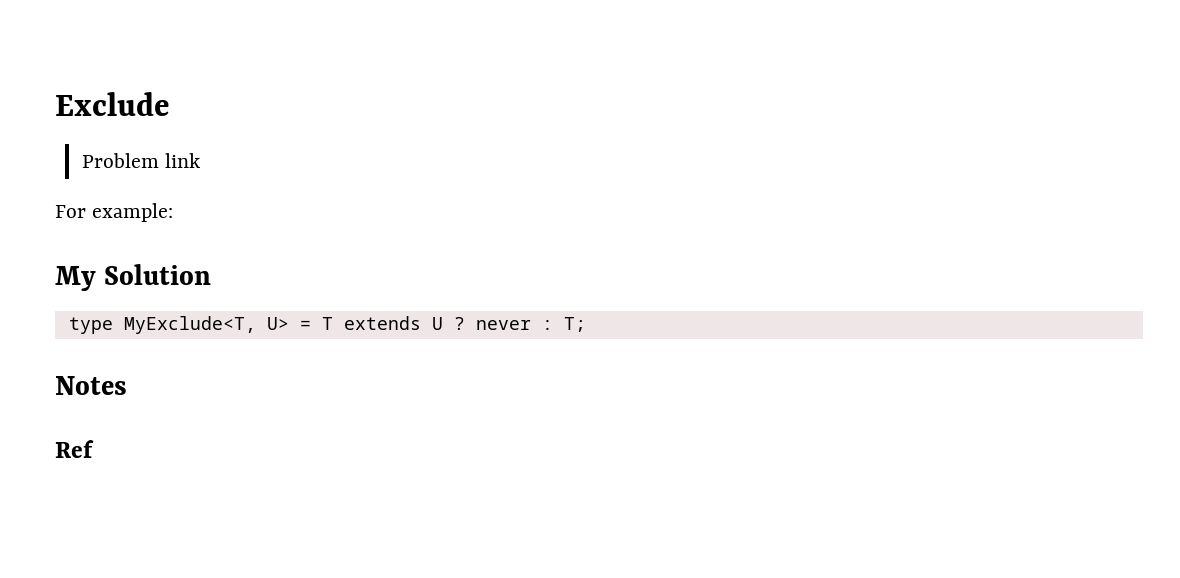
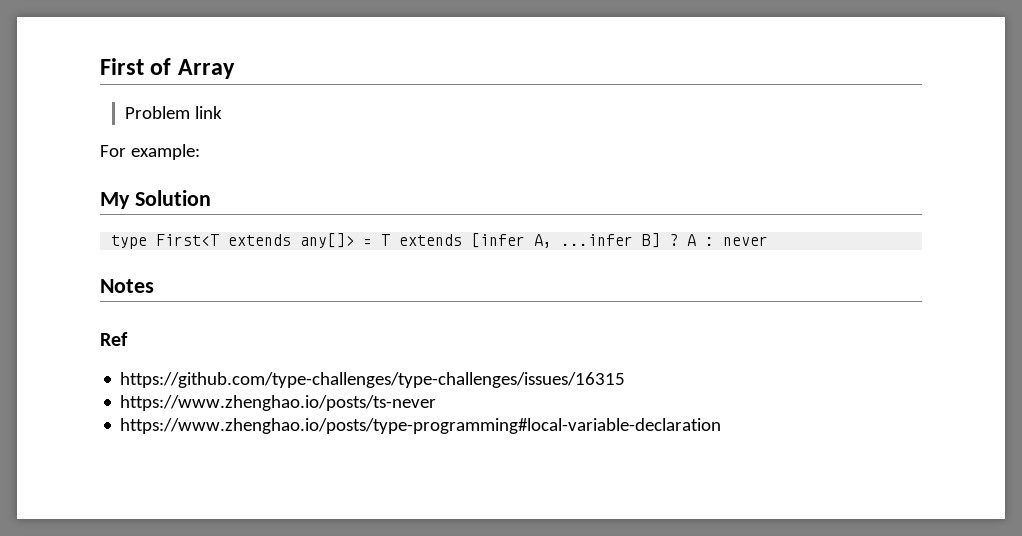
- Exclude
+ First of Array
- type MyExclude<T, U> = T extends U ? never : T;
+ type First<T extends any[]> = T extends [infer A, ...infer B] ? A : never
+ https://github.com/type-challenges/type-challenges/issues/16315
+ https://www.zhenghao.io/posts/ts-never
+ https://www.zhenghao.io/posts/type-programming#local-variable-declaration

